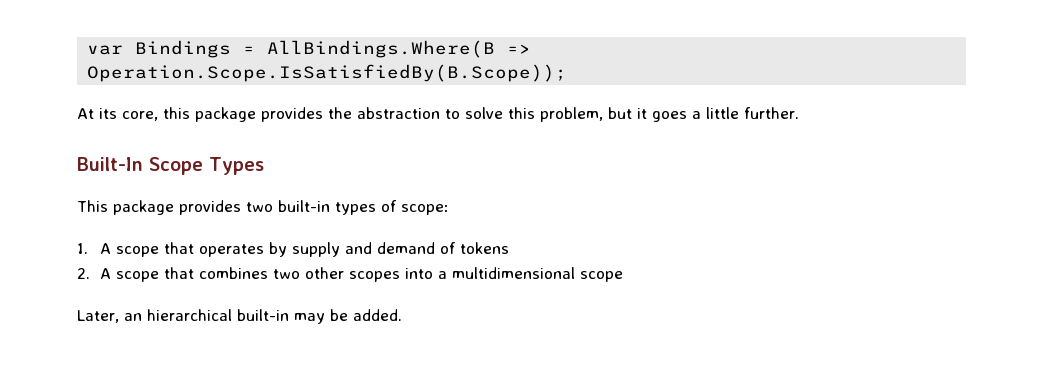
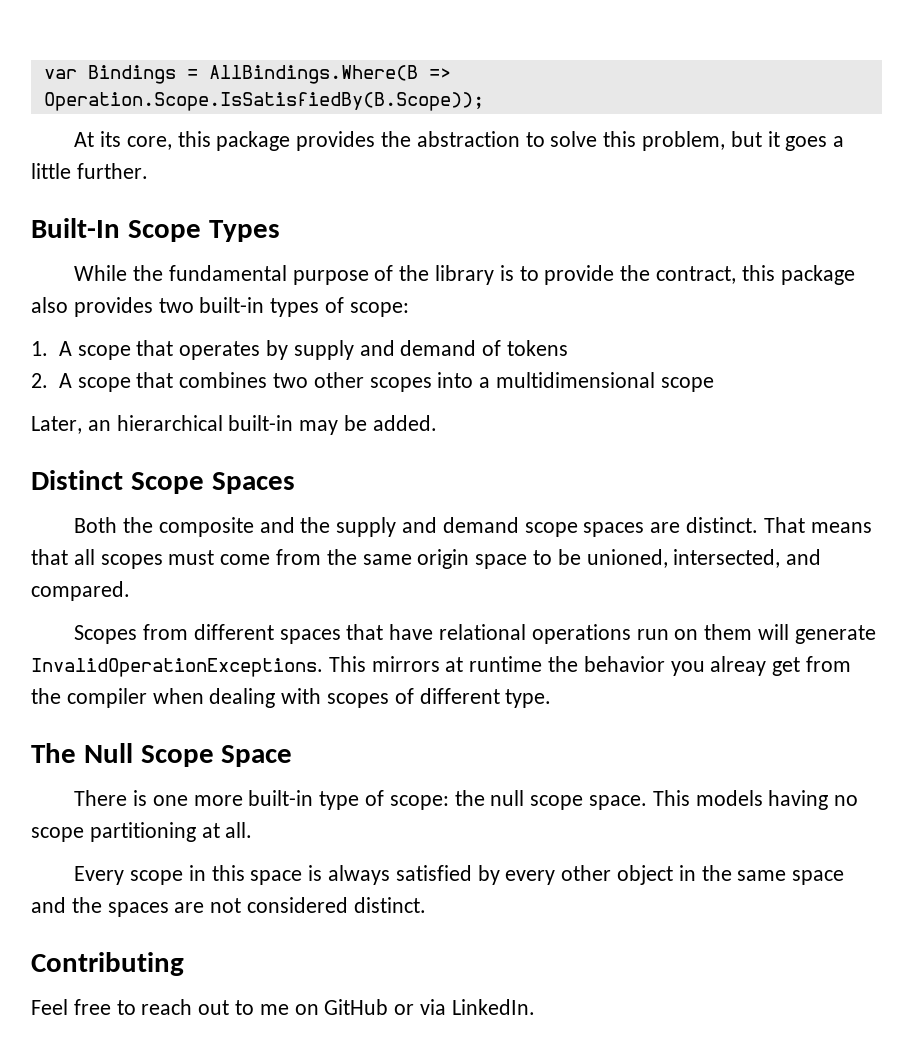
- This package provides two built-in types of scope:
+ While the fundamental purpose of the library is to provide the contract, this package also provides two built-in types of scope:
+ Distinct Scope Spaces
+ Both the composite and the supply and demand scope spaces are distinct. That means that all scopes must come from the same origin space to be unioned, intersected, and compared.
+ Scopes from different spaces that have relational operations run on them will generate InvalidOperationExceptions. This mirrors at runtime the behavior you alreay get from the compiler when dealing with scopes of different type.
+ The Null Scope Space
+ There is one more built-in type of scope: the null scope space. This models having no scope partitioning at all.
+ Every scope in this space is always satisfied by every other object in the same space and the spaces are not considered distinct.
+ Contributing
+ Feel free to reach out to me on GitHub or via LinkedIn.

